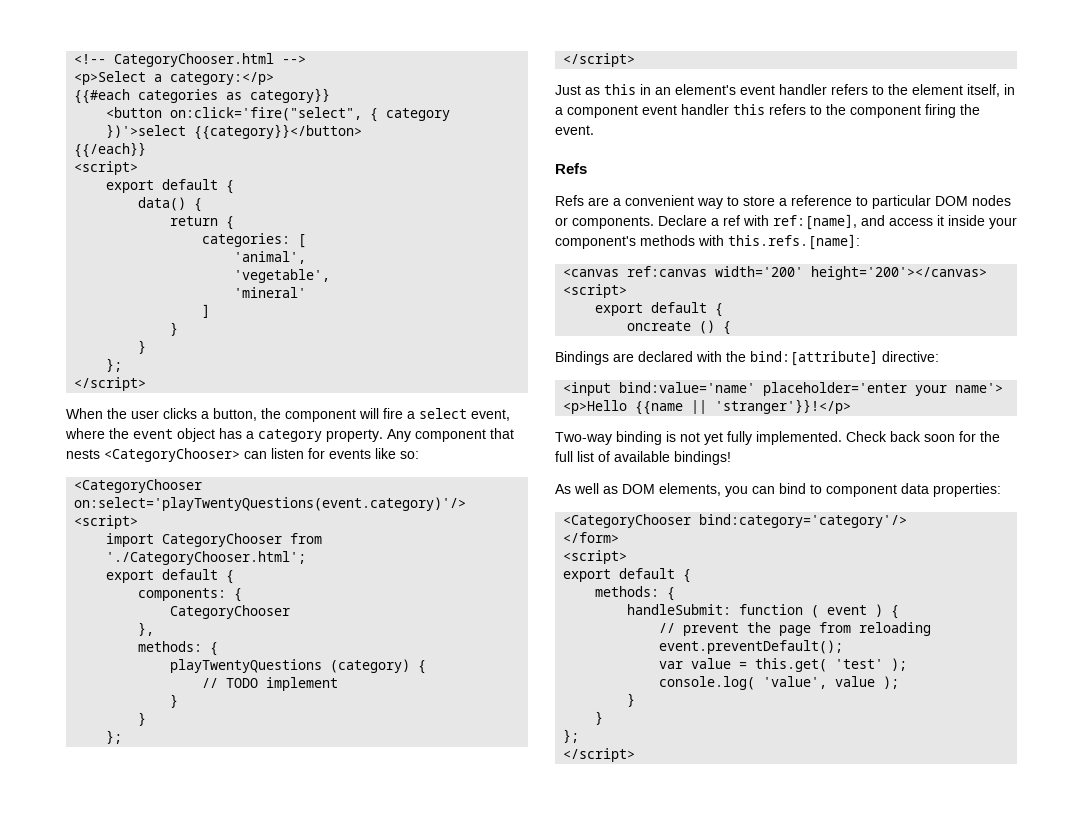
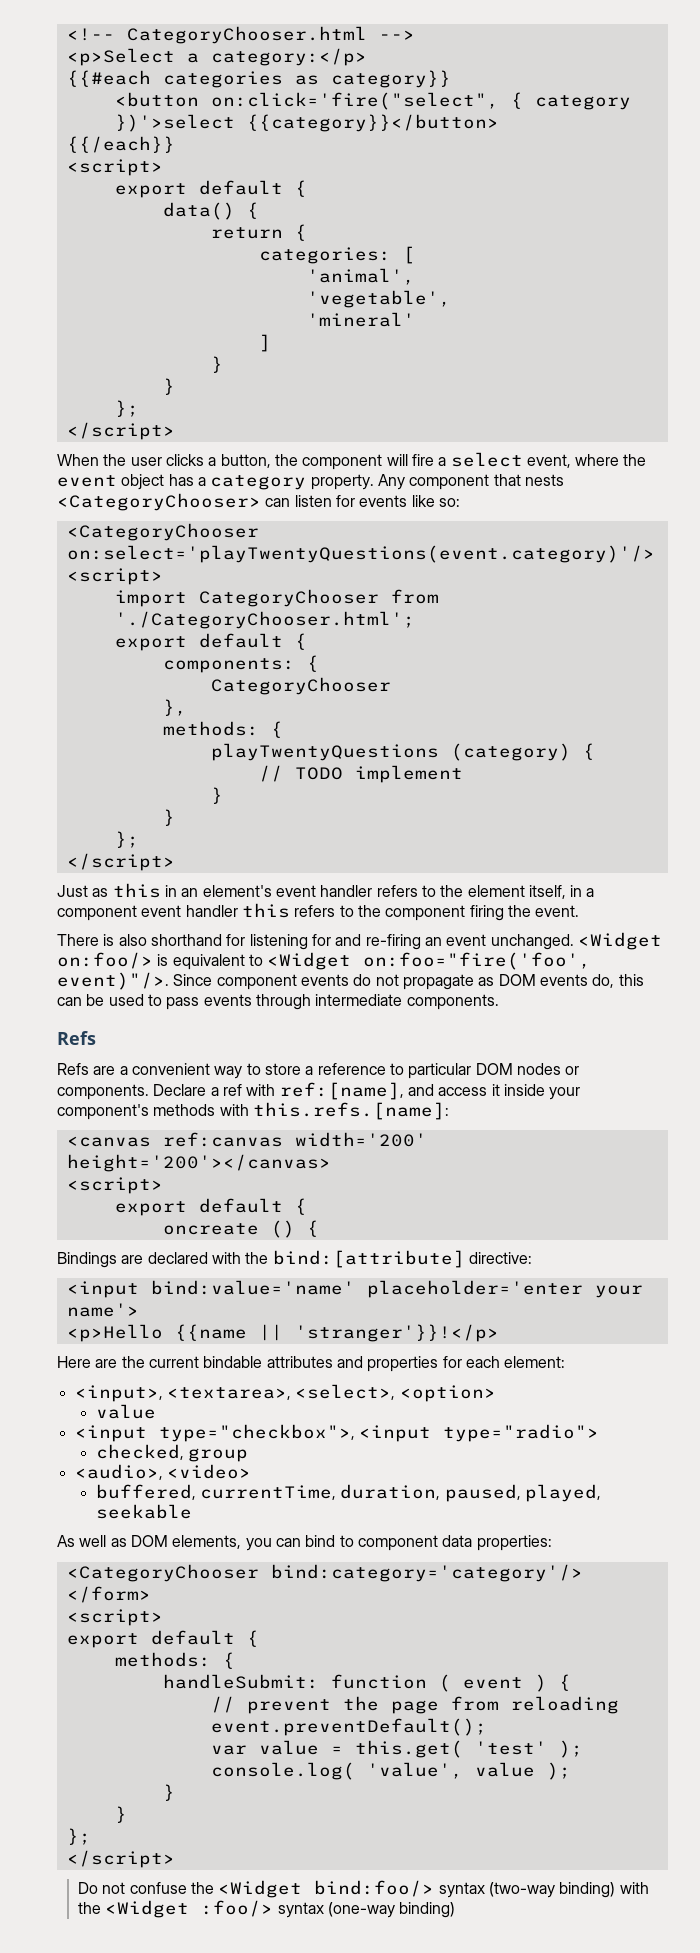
+ There is also shorthand for listening for and re-firing an event unchanged. <Widget on:foo/> is equivalent to <Widget on:foo="fire('foo', event)"/>. Since component events do not propagate as DOM events do, this can be used to pass events through intermediate components.
- Two-way binding is not yet fully implemented. Check back soon for the full list of available bindings!
+ Here are the current bindable attributes and properties for each element:
+ <input>, <textarea>, <select>, <option>
+ value
+ <input type="checkbox">, <input type="radio">
+ checked, group
+ <audio>, <video>
+ buffered, currentTime, duration, paused, played, seekable
+ Do not confuse the <Widget bind:foo/> syntax (two-way binding) with the <Widget :foo/> syntax (one-way binding)

